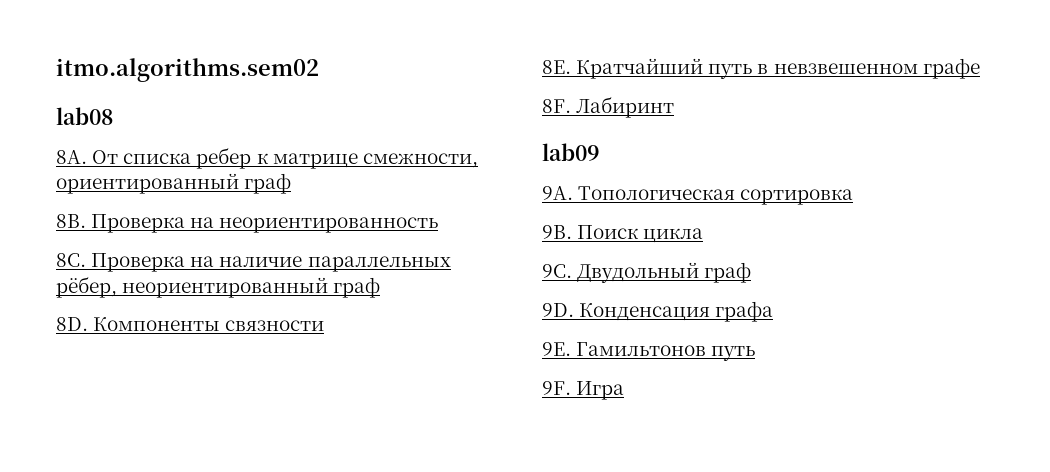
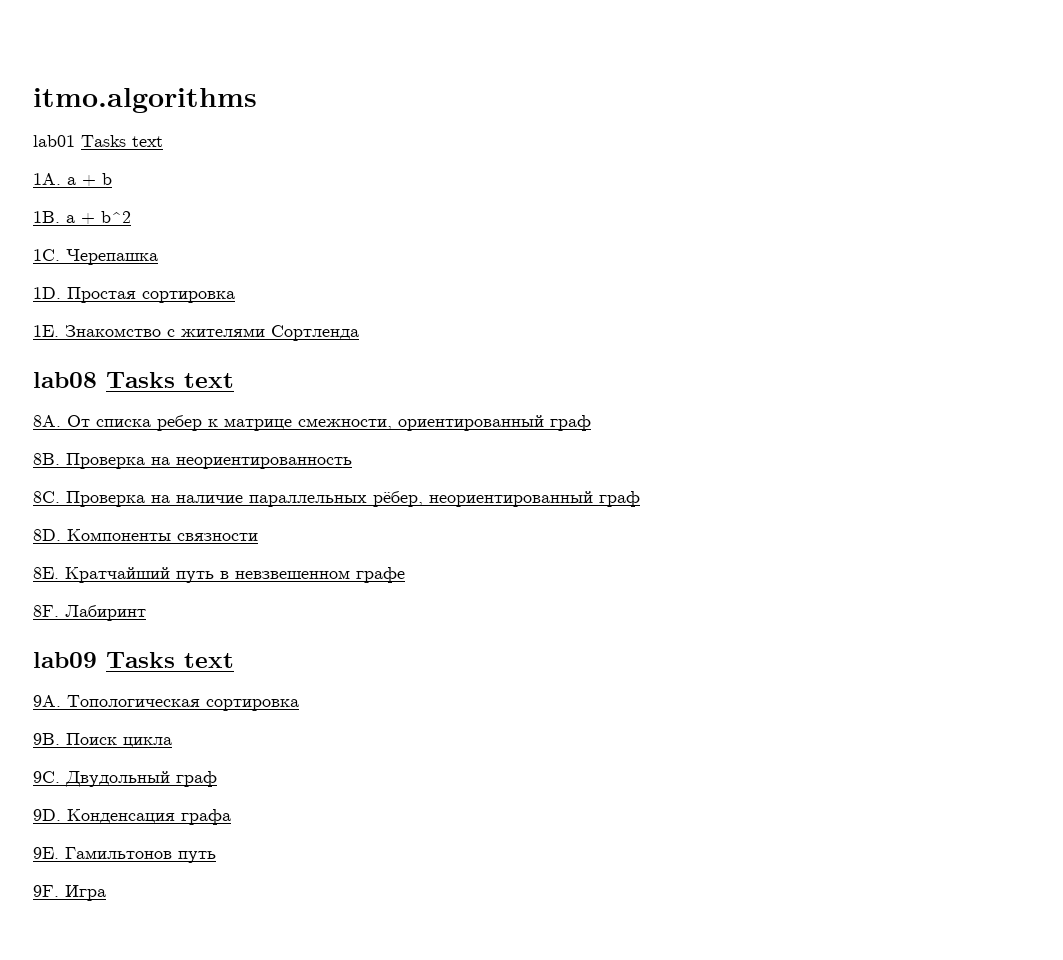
- itmo.algorithms.sem02
+ itmo.algorithms
+ lab01 Tasks text
+ 1A. a + b
+ 1B. a + b^2
+ 1C. Черепашка
+ 1D. Простая сортировка
+ 1E. Знакомство с жителями Сортленда
- lab08
+ lab08 Tasks text
- lab09
+ lab09 Tasks text

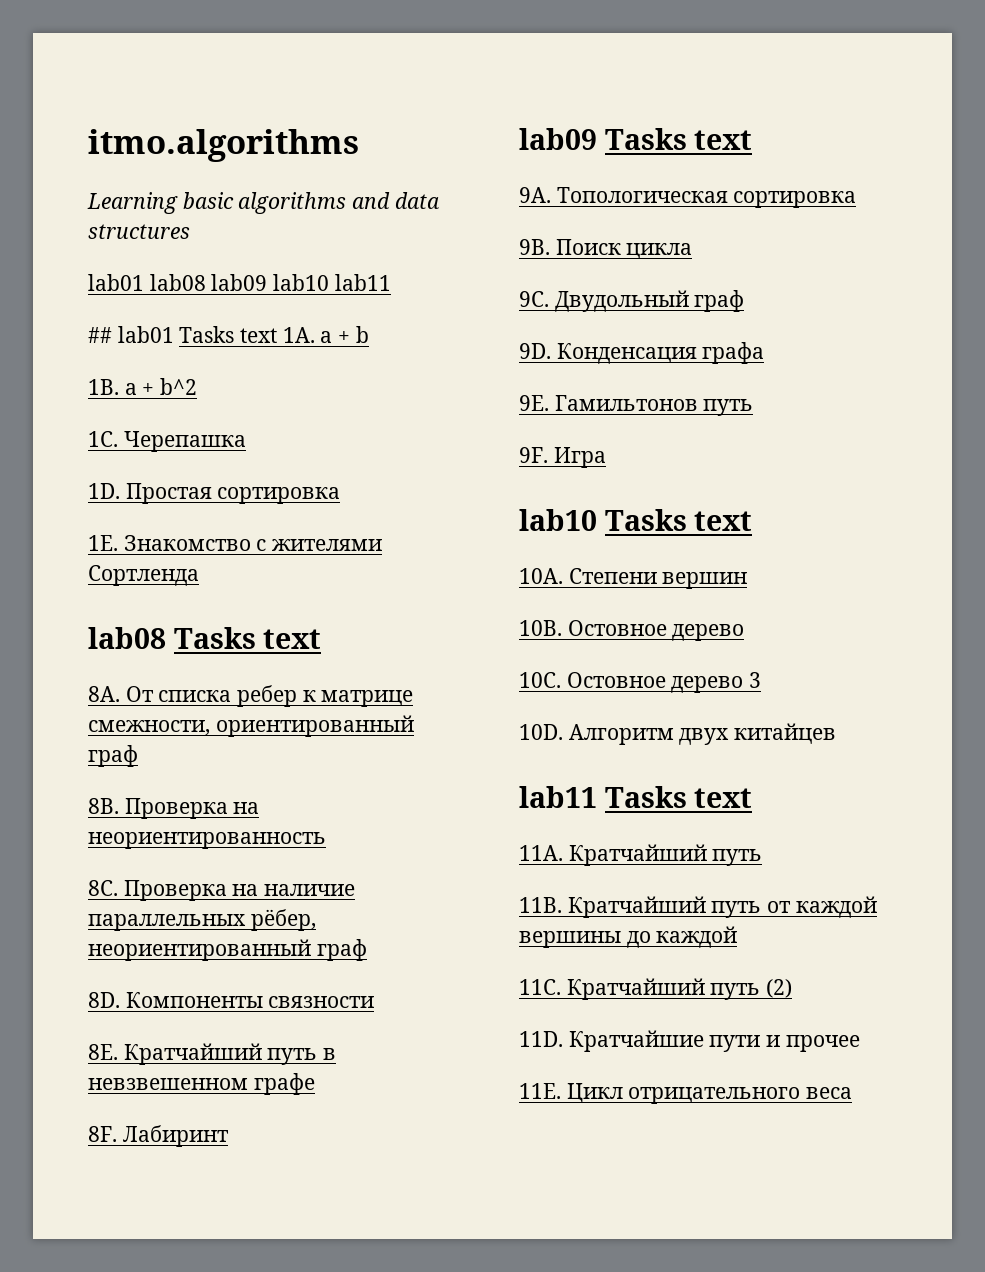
- lab01 Tasks text
- 1A. a + b
+ Learning basic algorithms and data structures
+ lab01 lab08 lab09 lab10 lab11
+ ## lab01 Tasks text 1A. a + b
+ lab10 Tasks text
+ 10A. Степени вершин
+ 10B. Остовное дерево
+ 10C. Остовное дерево 3
+ 10D. Алгоритм двух китайцев
+ lab11 Tasks text
+ 11A. Кратчайший путь
+ 11B. Кратчайший путь от каждой вершины до каждой
+ 11C. Кратчайший путь (2)
+ 11D. Кратчайшие пути и прочее
+ 11E. Цикл отрицательного веса

